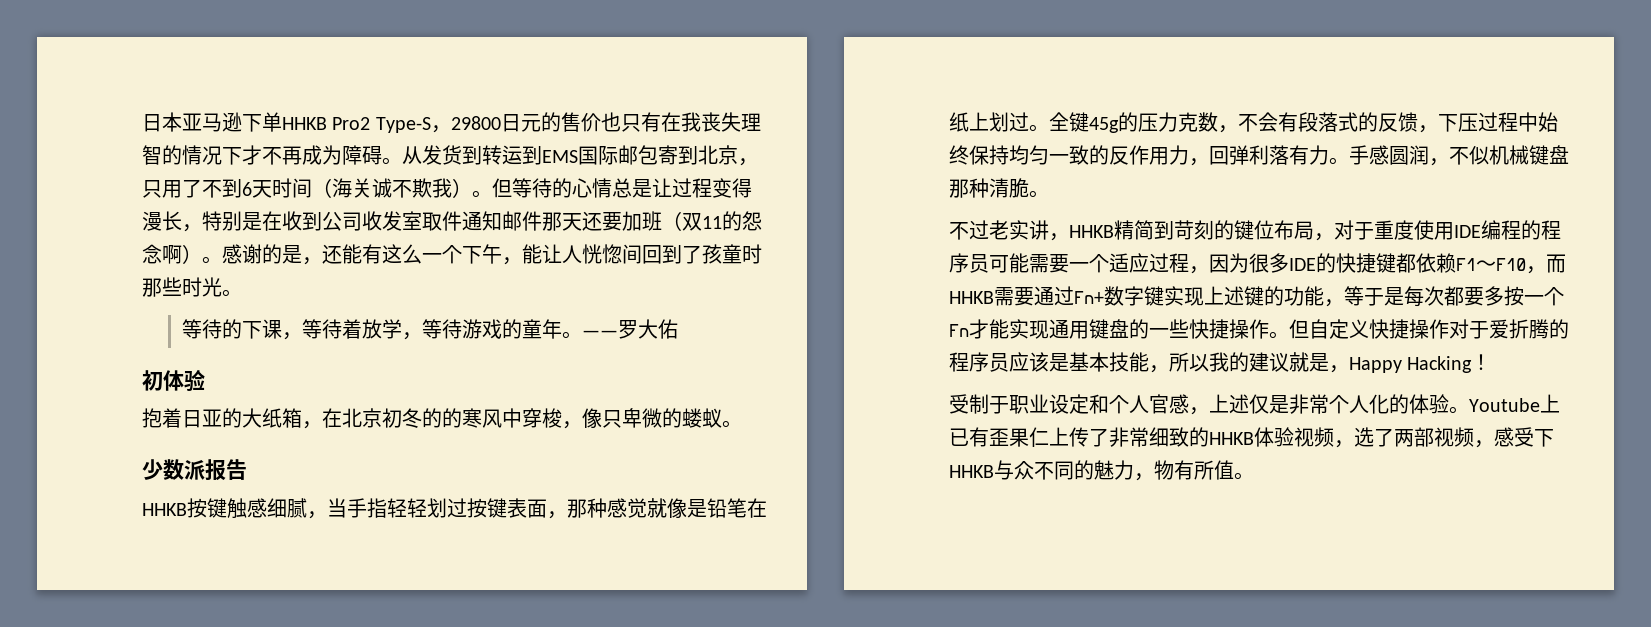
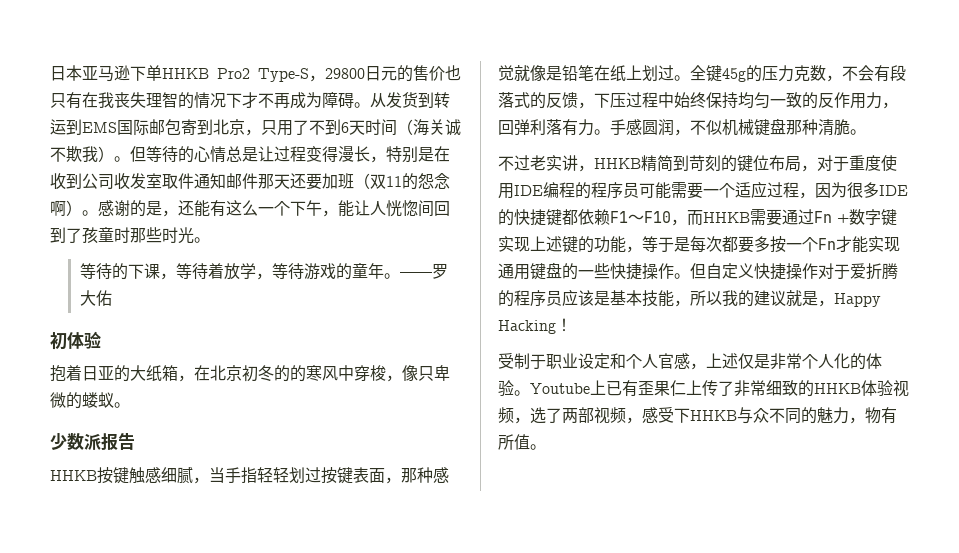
- 不过老实讲，HHKB精简到苛刻的键位布局，对于重度使用IDE编程的程序员可能需要一个适应过程，因为很多IDE的快捷键都依赖F1～F10，而HHKB需要通过Fn+数字键实现上述键的功能，等于是每次都要多按一个Fn才能实现通用键盘的一些快捷操作。
+ 不过老实讲，HHKB精简到苛刻的键位布局，对于重度使用IDE编程的程序员可能需要一个适应过程，因为很多IDE的快捷键都依赖F1～F10，而HHKB需要通过Fn +数字键实现上述键的功能，等于是每次都要多按一个Fn才能实现通用键盘的一些快捷操作。

